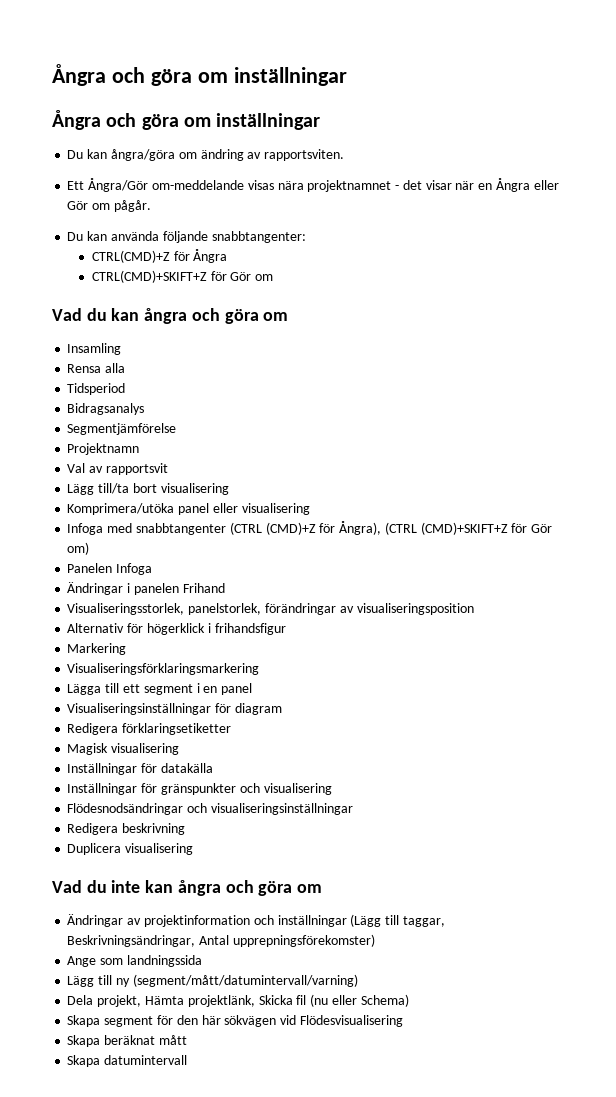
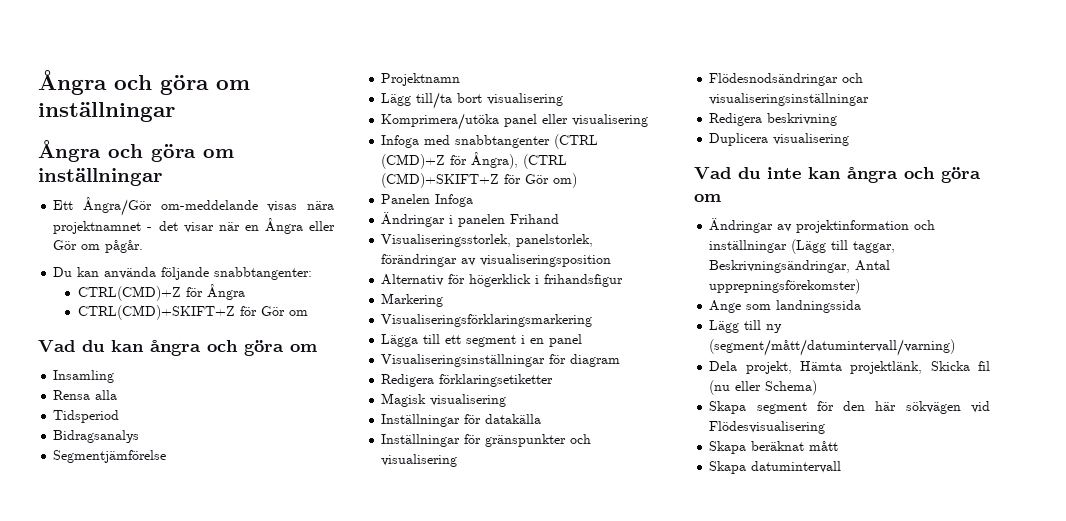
- Du kan ångra/göra om ändring av rapportsviten.
- Val av rapportsvit

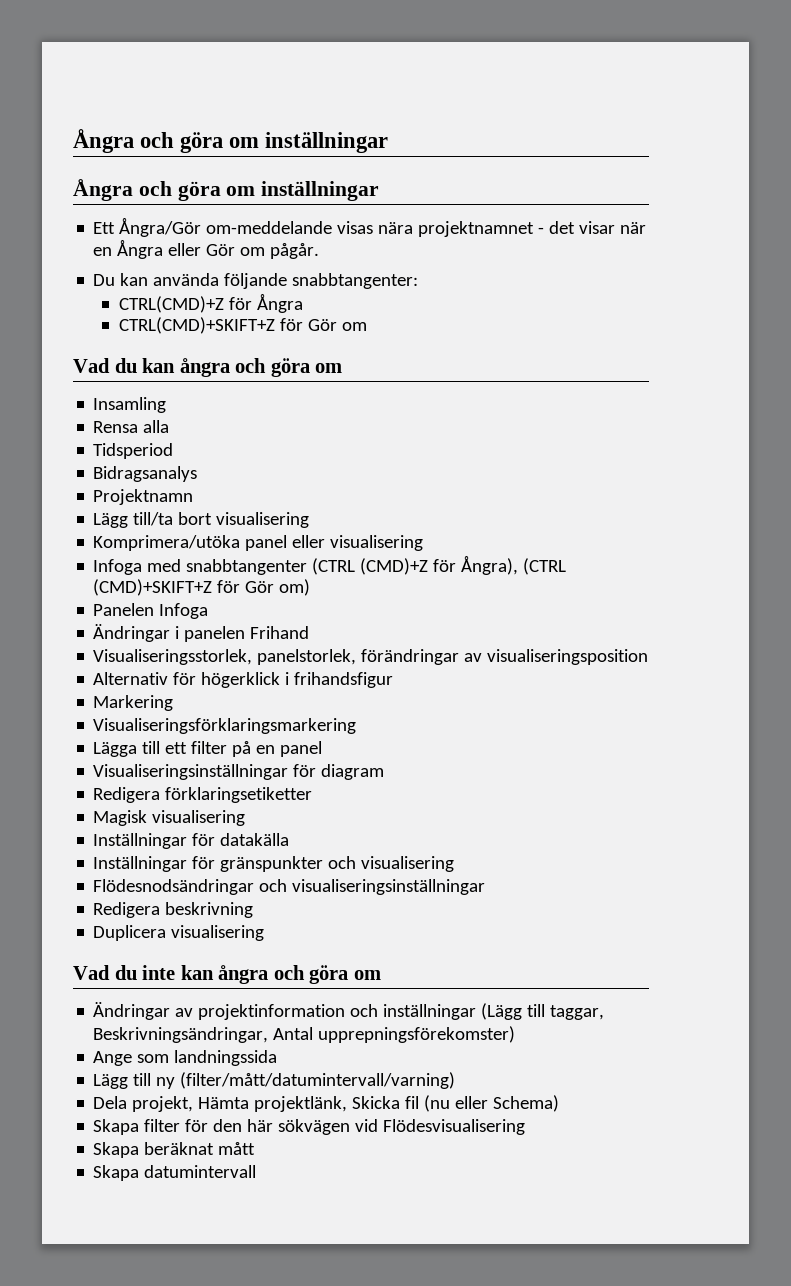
- Segmentjämförelse
- Lägga till ett segment i en panel
+ Lägga till ett filter på en panel
- Lägg till ny (segment/mått/datumintervall/varning)
+ Lägg till ny (filter/mått/datumintervall/varning)
- Skapa segment för den här sökvägen vid Flödesvisualisering
+ Skapa filter för den här sökvägen vid Flödesvisualisering

